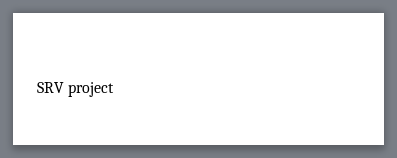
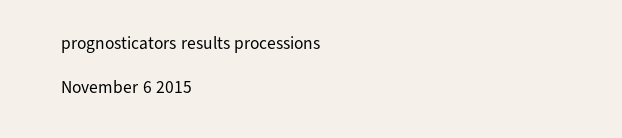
- SRV project
+ prognosticators results processions
+ November 6 2015

